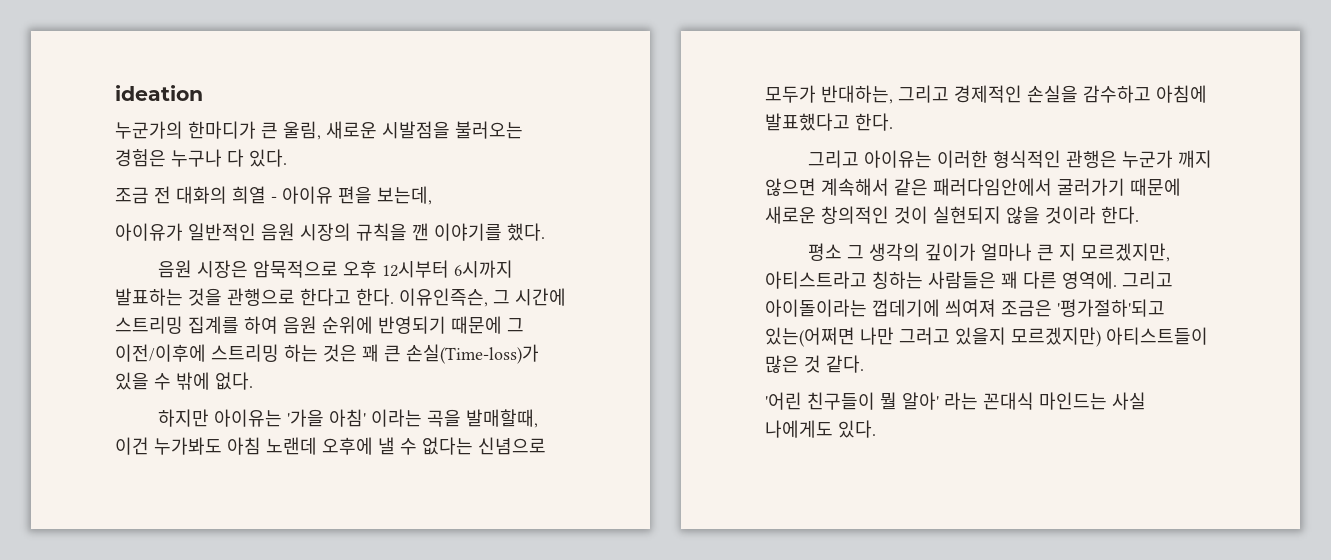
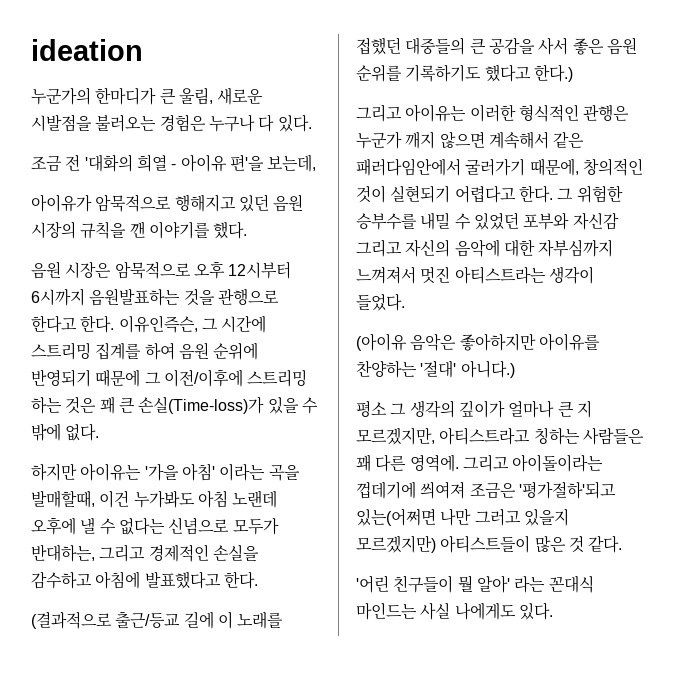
- 조금 전 대화의 희열 - 아이유 편을 보는데,
+ 조금 전 '대화의 희열 - 아이유 편'을 보는데,
- 아이유가 일반적인 음원 시장의 규칙을 깬 이야기를 했다.
+ 아이유가 암묵적으로 행해지고 있던 음원 시장의 규칙을 깬 이야기를 했다.
- 음원 시장은 암묵적으로 오후 12시부터 6시까지 발표하는 것을 관행으로 한다고 한다.
+ 음원 시장은 암묵적으로 오후 12시부터 6시까지 음원발표하는 것을 관행으로 한다고 한다.
+ (결과적으로 출근/등교 길에 이 노래를 접했던 대중들의 큰 공감을 사서 좋은 음원 순위를 기록하기도 했다고 한다.)
- 그리고 아이유는 이러한 형식적인 관행은 누군가 깨지 않으면 계속해서 같은 패러다임안에서 굴러가기 때문에 새로운 창의적인 것이 실현되지 않을 것이라 한다.
+ 그리고 아이유는 이러한 형식적인 관행은 누군가 깨지 않으면 계속해서 같은 패러다임안에서 굴러가기 때문에, 창의적인 것이 실현되기 어렵다고 한다. 그 위험한 승부수를 내밀 수 있었던 포부와 자신감 그리고 자신의 음악에 대한 자부심까지 느껴져서 멋진 아티스트라는 생각이 들었다.
+ (아이유 음악은 좋아하지만 아이유를 찬양하는 '절대' 아니다.)

